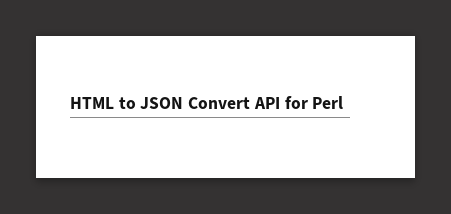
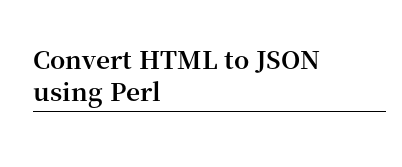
- HTML to JSON Convert API for Perl
+ Convert HTML to JSON using Perl

